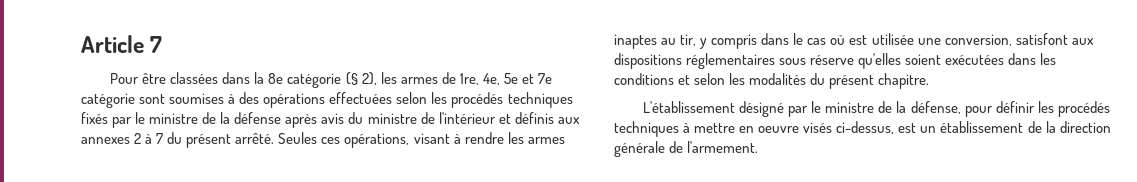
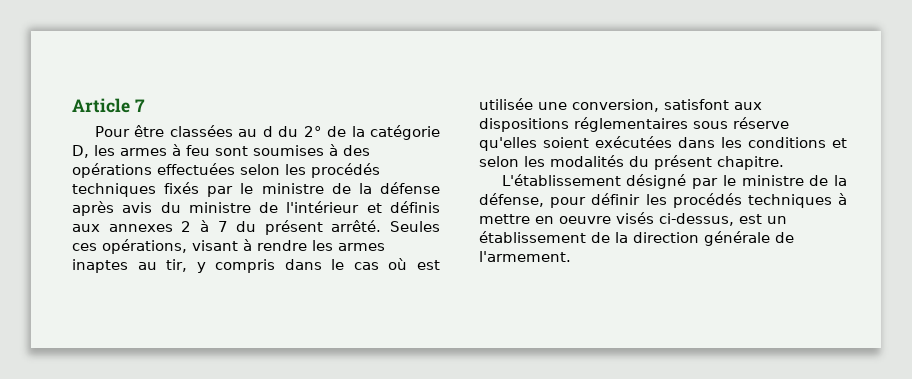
- Pour être classées dans la 8e catégorie (§ 2), les armes de 1re, 4e, 5e et 7e catégorie sont soumises à des opérations effectuées selon les procédés techniques fixés par le ministre de la défense après avis du ministre de l'intérieur et définis aux annexes 2 à 7 du présent arrêté.
+ Pour être classées au d du 2° de la catégorie D, les armes à feu sont soumises à des opérations effectuées selon les procédés techniques fixés par le ministre de la défense après avis du ministre de l'intérieur et définis aux annexes 2 à 7 du présent arrêté.

